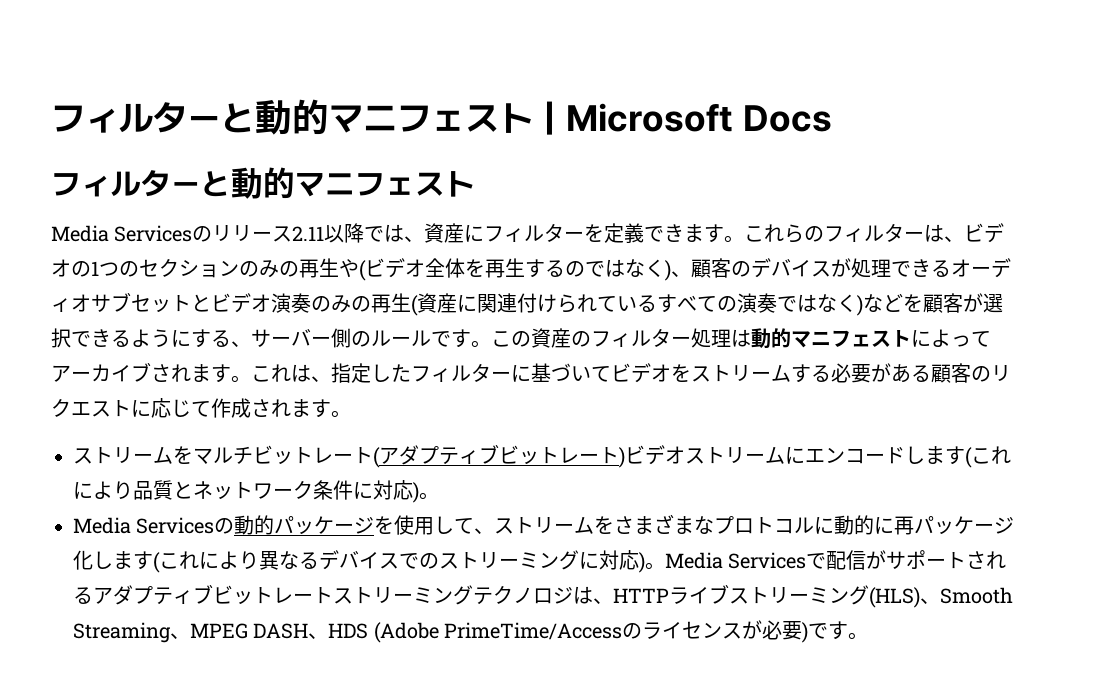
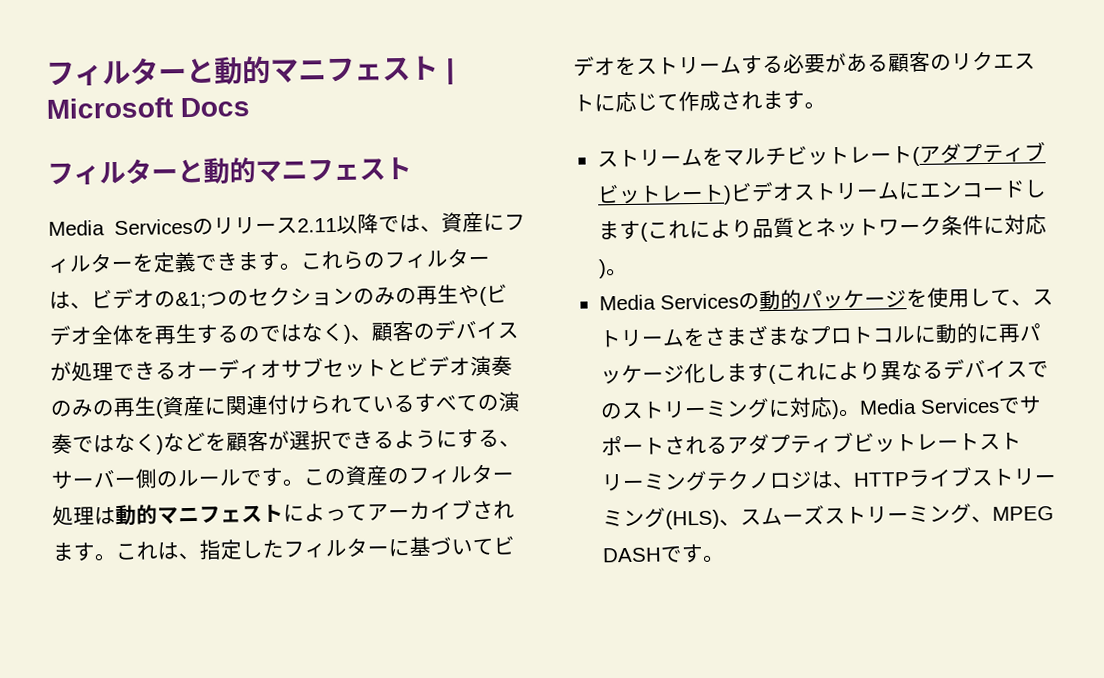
- これらのフィルターは、ビデオの1つのセクションのみの再生や(ビデオ全体を再生するのではなく)、顧客のデバイスが処理できるオーディオサブセットとビデオ演奏のみの再生(資産に関連付けられているすべての演奏ではなく)などを顧客が選択できるようにする、サーバー側のルールです。
+ これらのフィルターは、ビデオの&1;つのセクションのみの再生や(ビデオ全体を再生するのではなく)、顧客のデバイスが処理できるオーディオサブセットとビデオ演奏のみの再生(資産に関連付けられているすべての演奏ではなく)などを顧客が選択できるようにする、サーバー側のルールです。
- Media Servicesで配信がサポートされるアダプティブビットレートストリーミングテクノロジは、HTTPライブストリーミング(HLS)、Smooth Streaming、MPEG DASH、HDS (Adobe PrimeTime/Accessのライセンスが必要)です。
+ Media Servicesでサポートされるアダプティブビットレートストリーミングテクノロジは、HTTPライブストリーミング(HLS)、スムーズストリーミング、MPEG DASHです。

